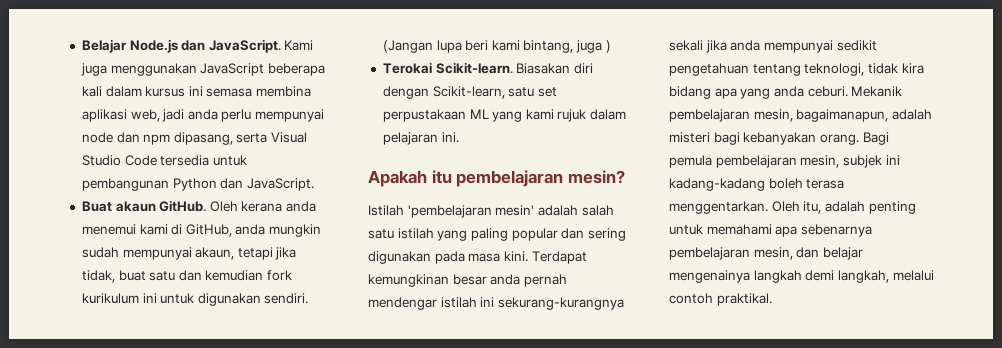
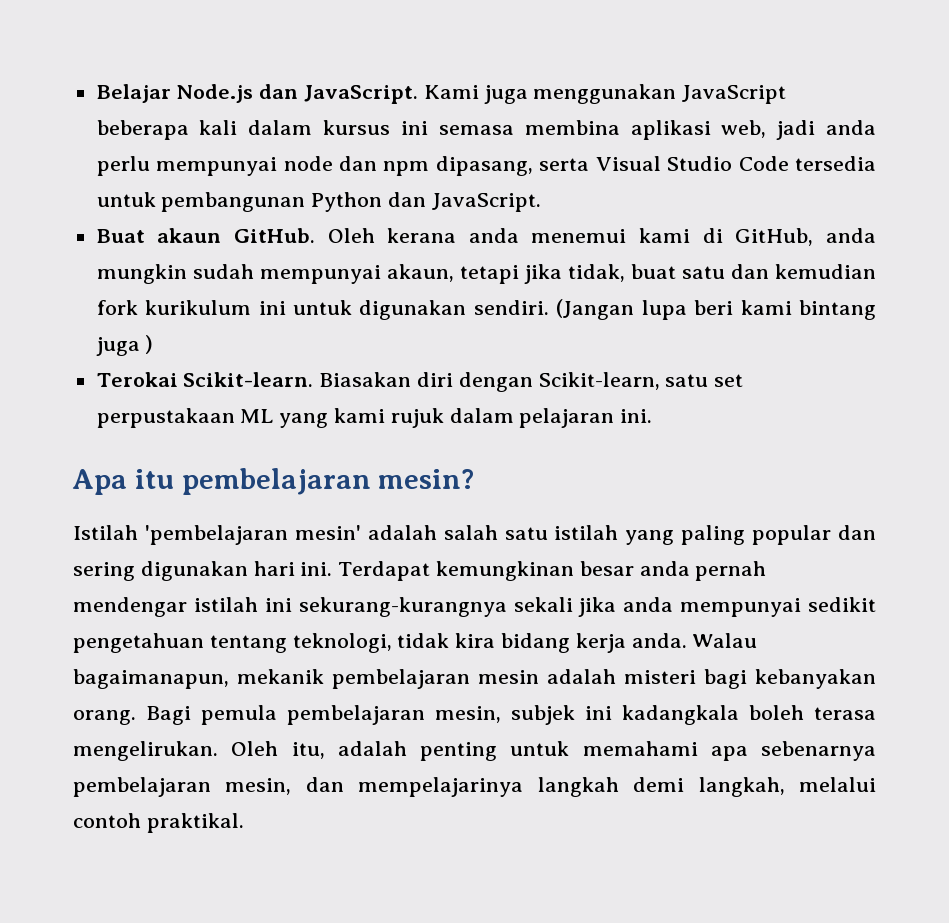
- (Jangan lupa beri kami bintang, juga )
+ (Jangan lupa beri kami bintang juga )
- Apakah itu pembelajaran mesin?
+ Apa itu pembelajaran mesin?
- Istilah 'pembelajaran mesin' adalah salah satu istilah yang paling popular dan sering digunakan pada masa kini.
+ Istilah 'pembelajaran mesin' adalah salah satu istilah yang paling popular dan sering digunakan hari ini.
- Terdapat kemungkinan besar anda pernah mendengar istilah ini sekurang-kurangnya sekali jika anda mempunyai sedikit pengetahuan tentang teknologi, tidak kira bidang apa yang anda ceburi. Mekanik pembelajaran mesin, bagaimanapun, adalah misteri bagi kebanyakan orang.
+ Terdapat kemungkinan besar anda pernah mendengar istilah ini sekurang-kurangnya sekali jika anda mempunyai sedikit pengetahuan tentang teknologi, tidak kira bidang kerja anda. Walau bagaimanapun, mekanik pembelajaran mesin adalah misteri bagi kebanyakan orang.
- Bagi pemula pembelajaran mesin, subjek ini kadang-kadang boleh terasa menggentarkan.
+ Bagi pemula pembelajaran mesin, subjek ini kadangkala boleh terasa mengelirukan.
- Oleh itu, adalah penting untuk memahami apa sebenarnya pembelajaran mesin, dan belajar mengenainya langkah demi langkah, melalui contoh praktikal.
+ Oleh itu, adalah penting untuk memahami apa sebenarnya pembelajaran mesin, dan mempelajarinya langkah demi langkah, melalui contoh praktikal.

